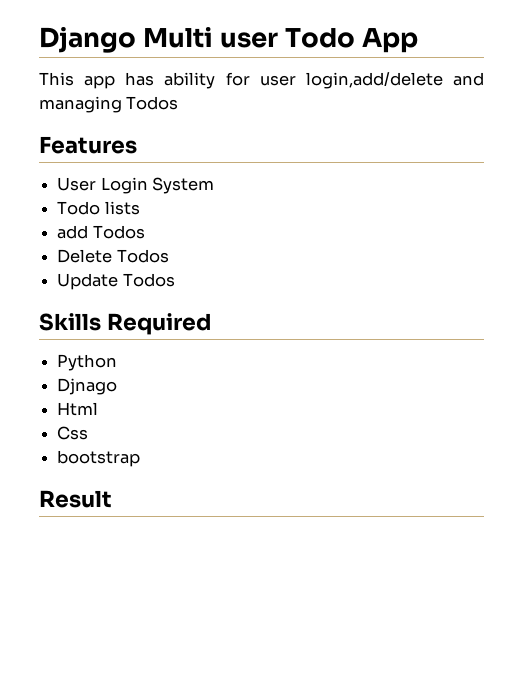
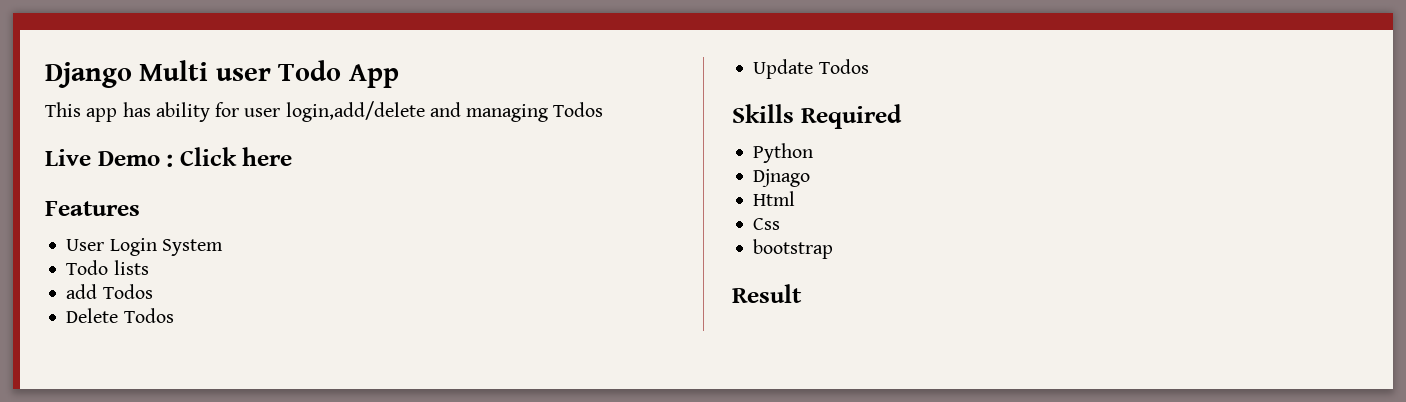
+ Live Demo : Click here

